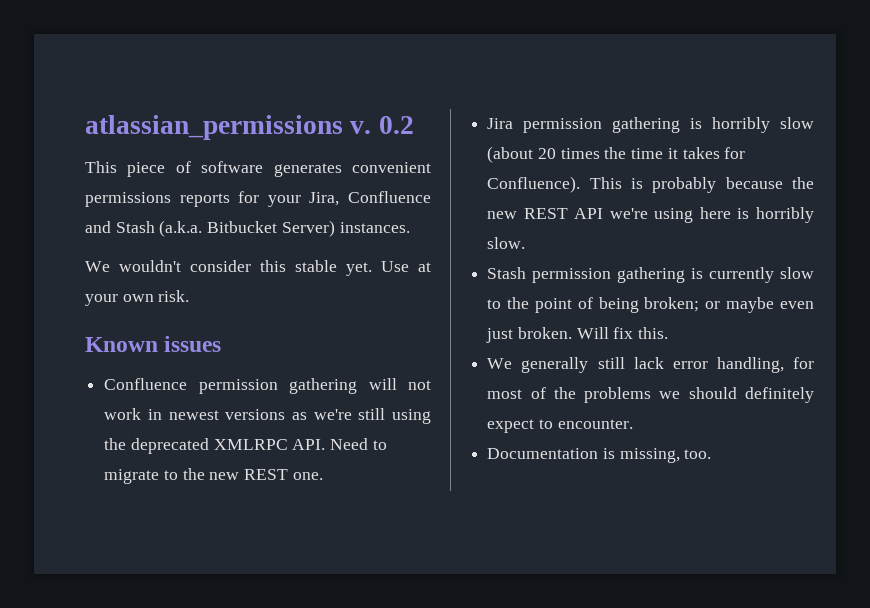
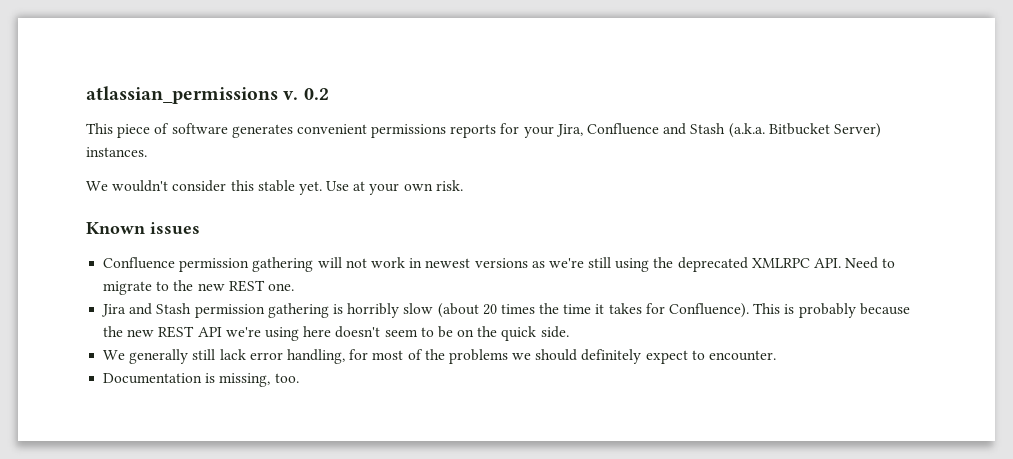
- Jira permission gathering is horribly slow (about 20 times the time it takes for Confluence).
+ Jira and Stash permission gathering is horribly slow (about 20 times the time it takes for Confluence).
- This is probably because the new REST API we're using here is horribly slow.
- Stash permission gathering is currently slow to the point of being broken; or maybe even just broken. Will fix this.
+ This is probably because the new REST API we're using here doesn't seem to be on the quick side.

